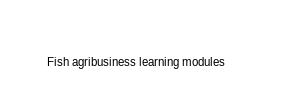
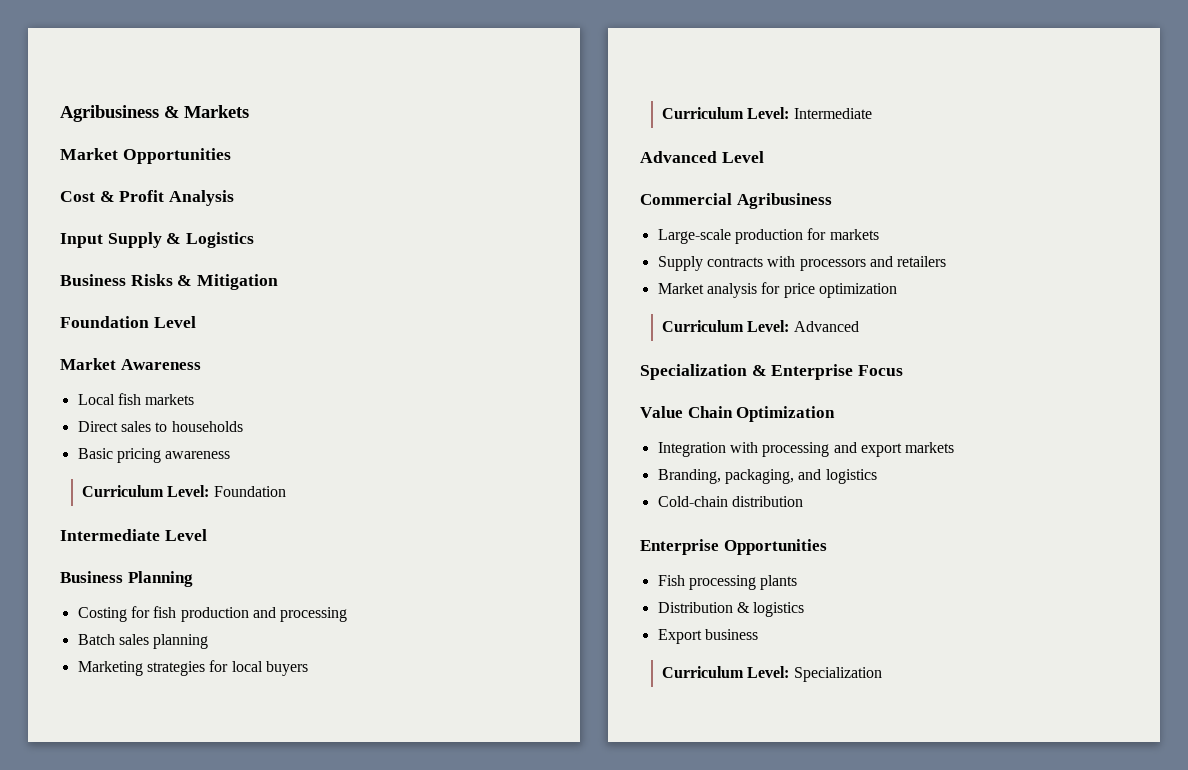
- Fish agribusiness learning modules
+ Agribusiness & Markets
+ Market Opportunities
+ Cost & Profit Analysis
+ Input Supply & Logistics
+ Business Risks & Mitigation
+ Foundation Level
+ Market Awareness
+ Local fish markets
+ Direct sales to households
+ Basic pricing awareness
+ Curriculum Level: Foundation
+ Intermediate Level
+ Business Planning
+ Costing for fish production and processing
+ Batch sales planning
+ Marketing strategies for local buyers
+ Curriculum Level: Intermediate
+ Advanced Level
+ Commercial Agribusiness
+ Large-scale production for markets
+ Supply contracts with processors and retailers
+ Market analysis for price optimization
+ Curriculum Level: Advanced
+ Specialization & Enterprise Focus
+ Value Chain Optimization
+ Integration with processing and export markets
+ Branding, packaging, and logistics
+ Cold-chain distribution
+ Enterprise Opportunities
+ Fish processing plants
+ Distribution & logistics
+ Export business
+ Curriculum Level: Specialization

